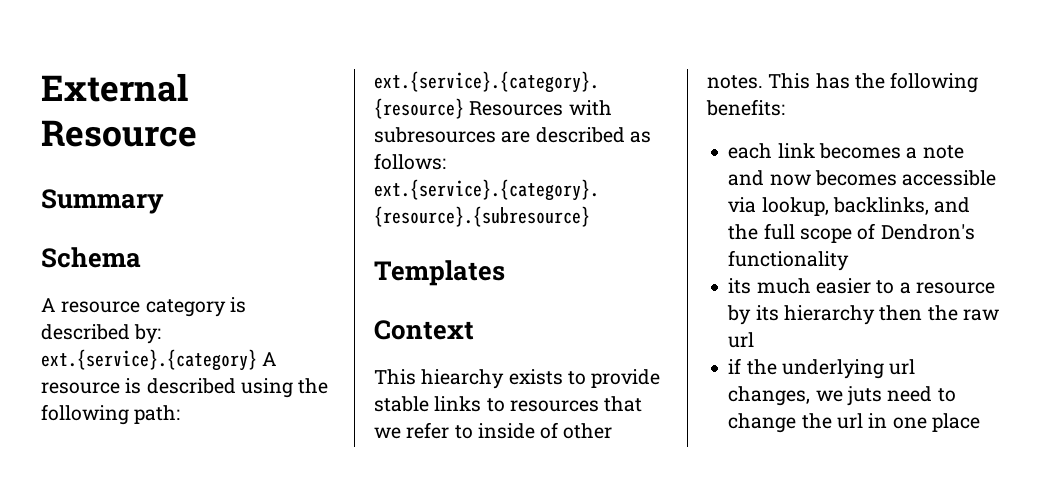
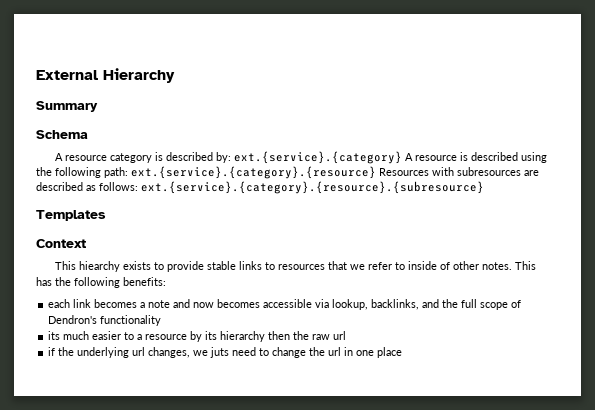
- External Resource
+ External Hierarchy

